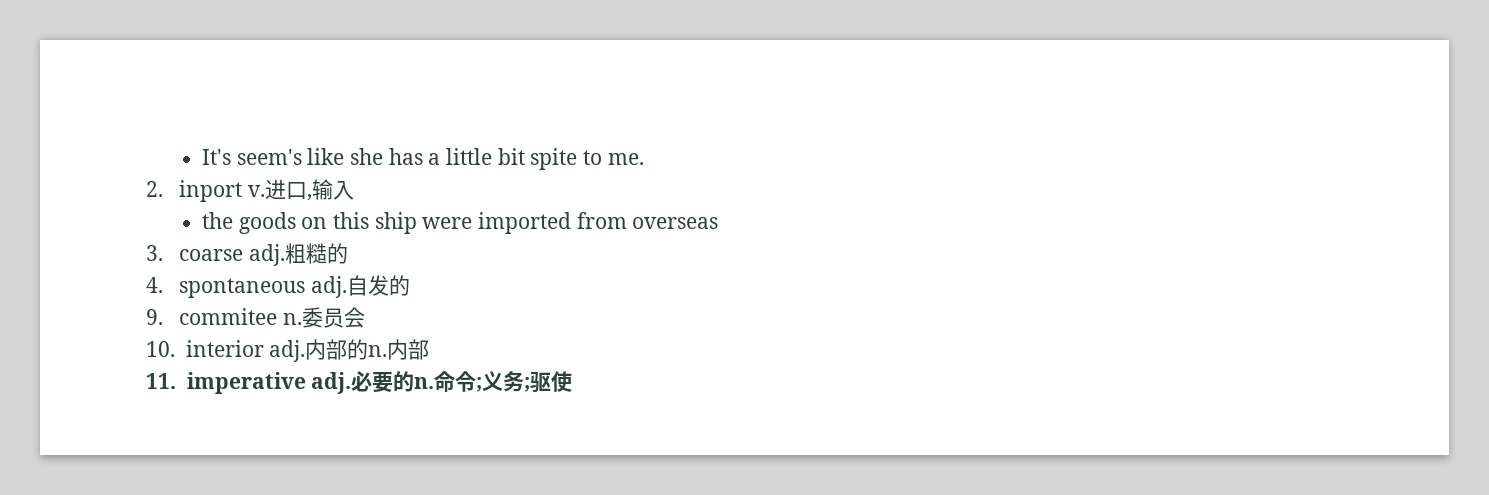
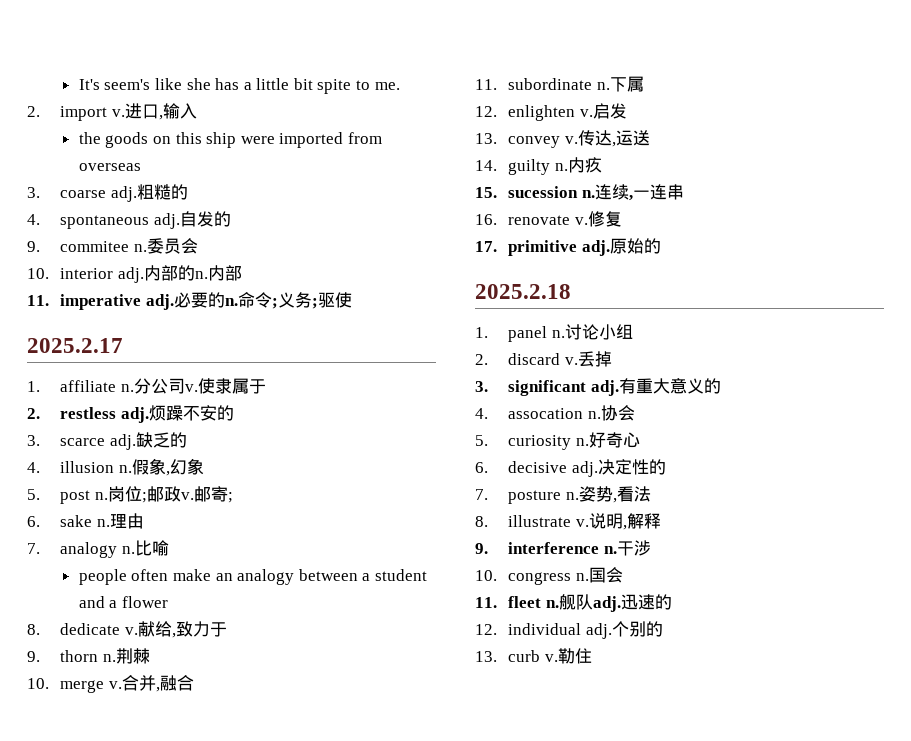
- 2. inport v.
+ 2. import v.
+ 2025.2.17
+ 1. affiliate n.分公司v.使隶属于
+ 2. restless adj.烦躁不安的
+ 3. scarce adj.缺乏的
+ 4. illusion n.假象,幻象
+ 5. post n.岗位;邮政v.邮寄;
+ 6. sake n.理由
+ 7. analogy n.比喻
+ people often make an analogy between a student and a flower
+ 8. dedicate v.献给,致力于
+ 9. thorn n.荆棘
+ 10. merge v.合并,融合
+ 11. subordinate n.下属
+ 12. enlighten v.启发
+ 13. convey v.传达,运送
+ 14. guilty n.内疚
+ 15. sucession n.连续,一连串
+ 16. renovate v.修复
+ 17. primitive adj.原始的
+ 2025.2.18
+ 1. panel n.讨论小组
+ 2. discard v.丢掉
+ 3. significant adj.有重大意义的
+ 4. assocation n.协会
+ 5. curiosity n.好奇心
+ 6. decisive adj.决定性的
+ 7. posture n.姿势,看法
+ 8. illustrate v.说明,解释
+ 9. interference n.干涉
+ 10. congress n.国会
+ 11. fleet n.舰队adj.迅速的
+ 12. individual adj.个别的
+ 13. curb v.勒住

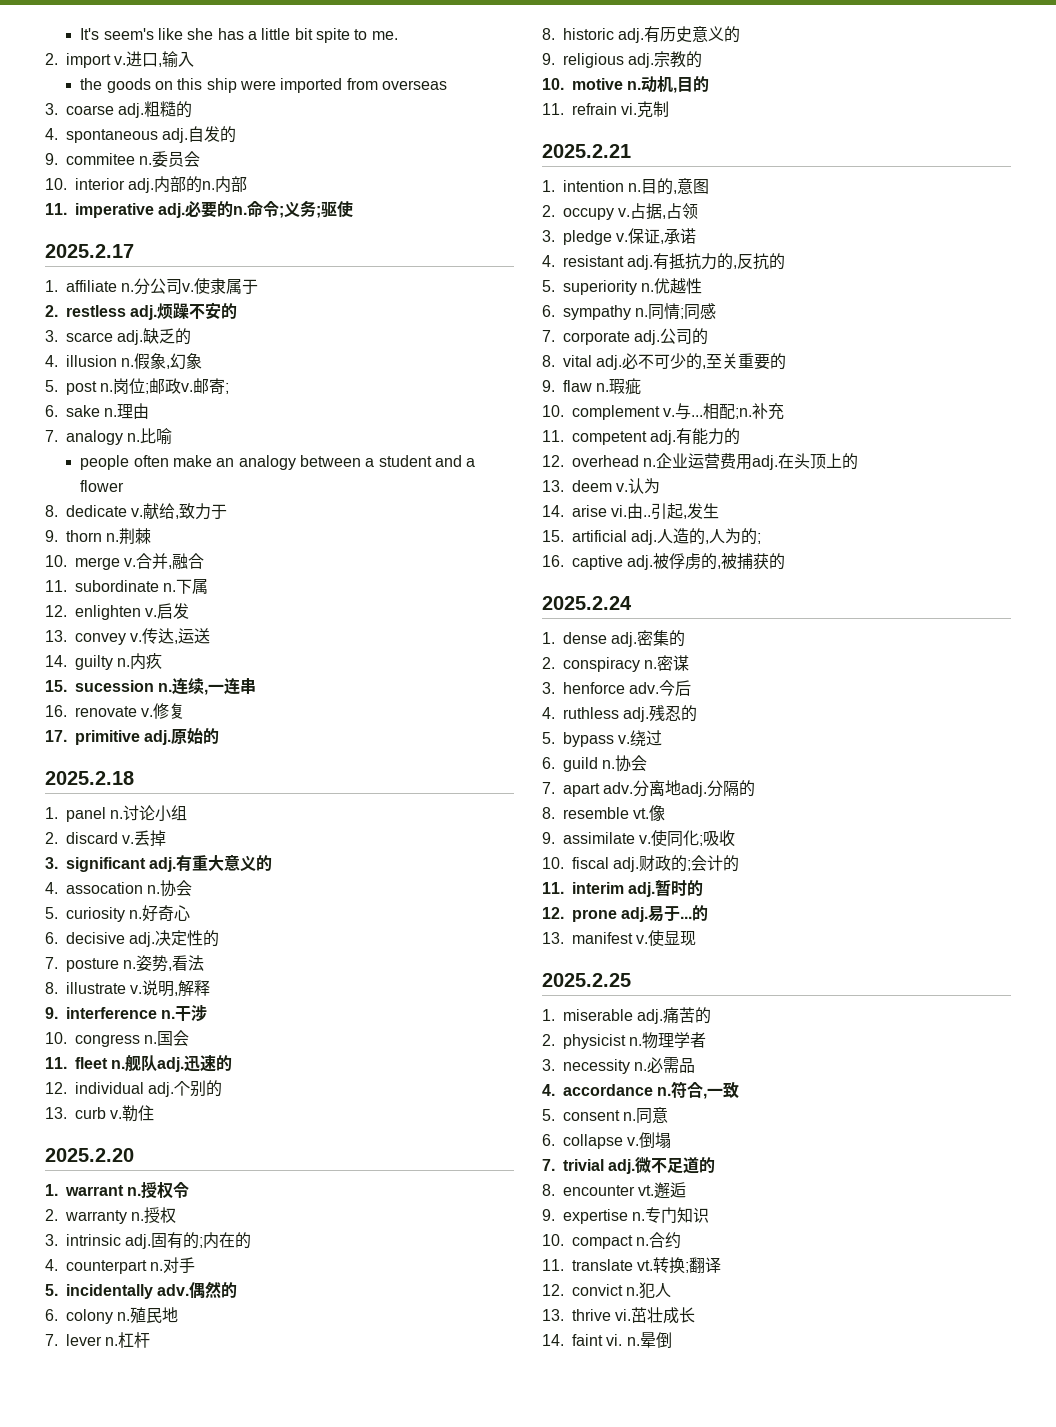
+ 2025.2.20
+ 1. warrant n.授权令
+ 2. warranty n.授权
+ 3. intrinsic adj.固有的;内在的
+ 4. counterpart n.对手
+ 5. incidentally adv.偶然的
+ 6. colony n.殖民地
+ 7. lever n.杠杆
+ 8. historic adj.有历史意义的
+ 9. religious adj.宗教的
+ 10. motive n.动机,目的
+ 11. refrain vi.克制
+ 2025.2.21
+ 1. intention n.目的,意图
+ 2. occupy v.占据,占领
+ 3. pledge v.保证,承诺
+ 4. resistant adj.有抵抗力的,反抗的
+ 5. superiority n.优越性
+ 6. sympathy n.同情;同感
+ 7. corporate adj.公司的
+ 8. vital adj.必不可少的,至关重要的
+ 9. flaw n.瑕疵
+ 10. complement v.与...相配;n.补充
+ 11. competent adj.有能力的
+ 12. overhead n.企业运营费用adj.在头顶上的
+ 13. deem v.认为
+ 14. arise vi.由..引起,发生
+ 15. artificial adj.人造的,人为的;
+ 16. captive adj.被俘虏的,被捕获的
+ 2025.2.24
+ 1. dense adj.密集的
+ 2. conspiracy n.密谋
+ 3. henforce adv.今后
+ 4. ruthless adj.残忍的
+ 5. bypass v.绕过
+ 6. guild n.协会
+ 7. apart adv.分离地adj.分隔的
+ 8. resemble vt.像
+ 9. assimilate v.使同化;吸收
+ 10. fiscal adj.财政的;会计的
+ 11. interim adj.暂时的
+ 12. prone adj.易于...的
+ 13. manifest v.使显现
+ 2025.2.25
+ 1. miserable adj.痛苦的
+ 2. physicist n.物理学者
+ 3. necessity n.必需品
+ 4. accordance n.符合,一致
+ 5. consent n.同意
+ 6. collapse v.倒塌
+ 7. trivial adj.微不足道的
+ 8. encounter vt.邂逅
+ 9. expertise n.专门知识
+ 10. compact n.合约
+ 11. translate vt.转换;翻译
+ 12. convict n.犯人
+ 13. thrive vi.茁壮成长
+ 14. faint vi. n.晕倒

